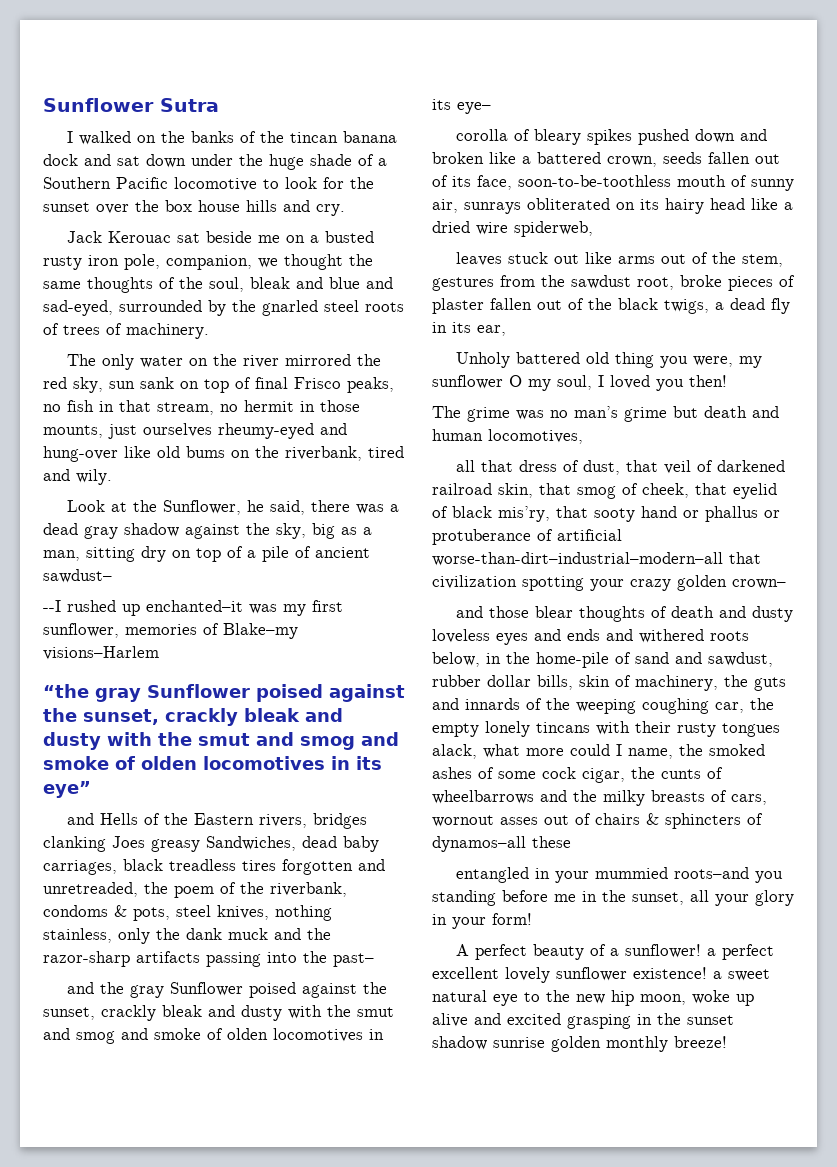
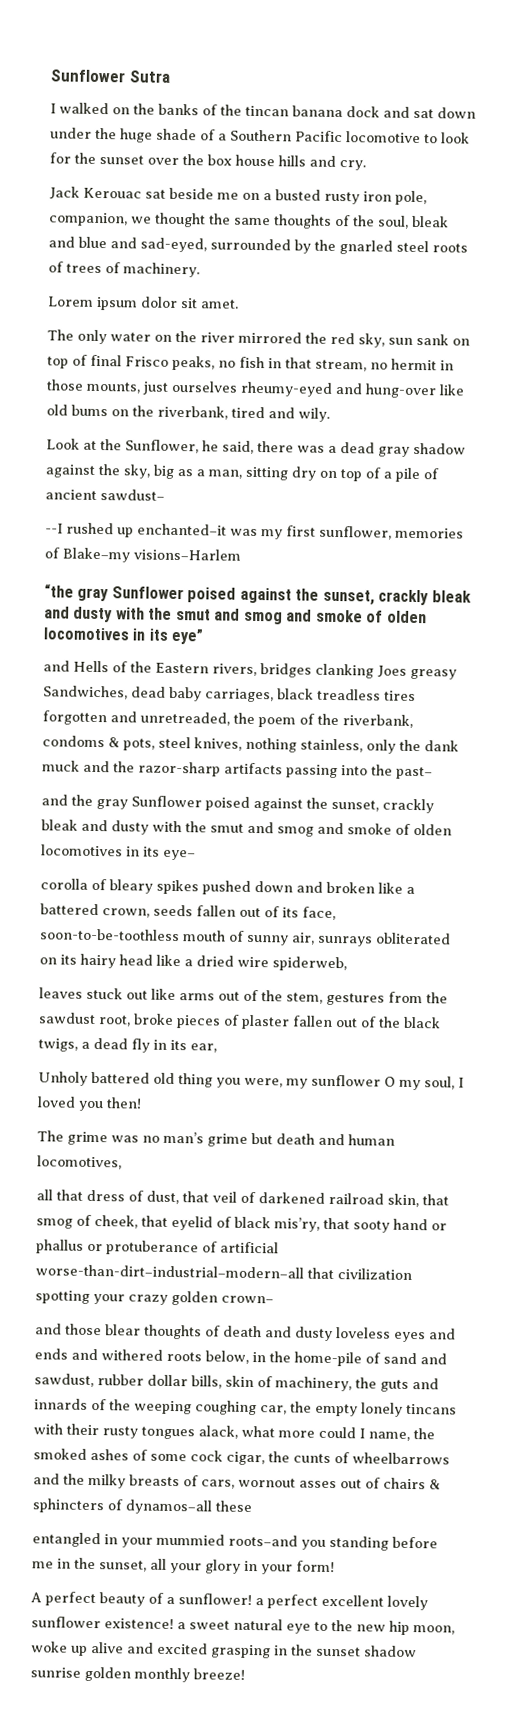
+ Lorem ipsum dolor sit amet.

